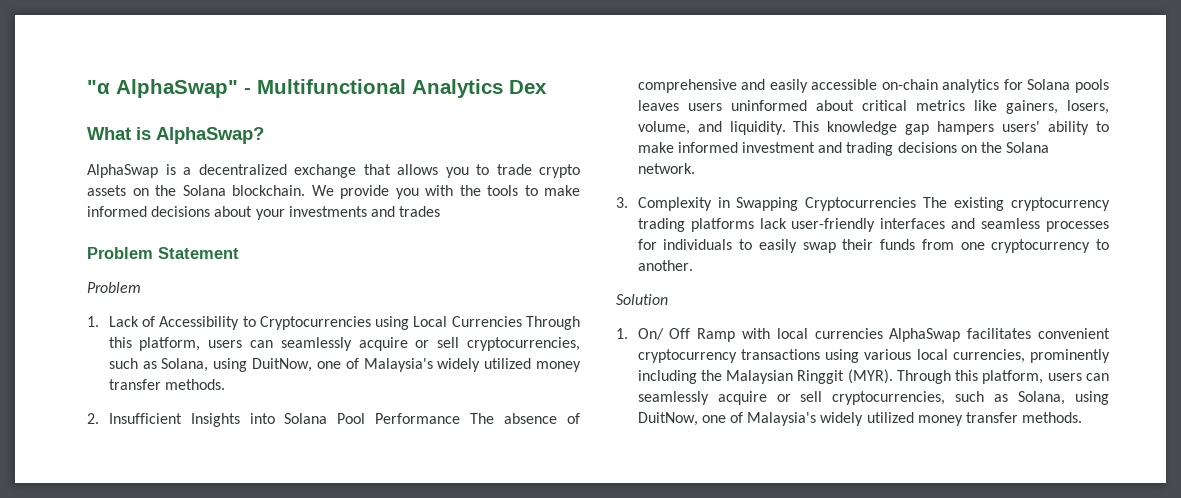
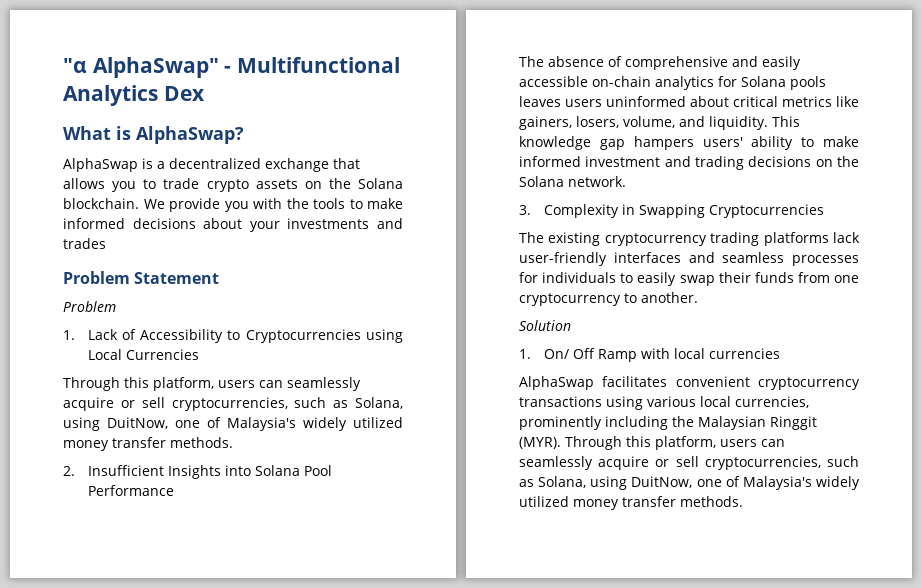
- 1. Lack of Accessibility to Cryptocurrencies using Local Currencies Through this platform, users can seamlessly acquire or sell cryptocurrencies, such as Solana, using DuitNow, one of Malaysia's widely utilized money transfer methods.
+ 1. Lack of Accessibility to Cryptocurrencies using Local Currencies
+ Through this platform, users can seamlessly acquire or sell cryptocurrencies, such as Solana, using DuitNow, one of Malaysia's widely utilized money transfer methods.
- 2. Insufficient Insights into Solana Pool Performance The absence of comprehensive and easily accessible on-chain analytics for Solana pools leaves users uninformed about critical metrics like gainers, losers, volume, and liquidity.
+ 2. Insufficient Insights into Solana Pool Performance
+ The absence of comprehensive and easily accessible on-chain analytics for Solana pools leaves users uninformed about critical metrics like gainers, losers, volume, and liquidity.
- 3. Complexity in Swapping Cryptocurrencies The existing cryptocurrency trading platforms lack user-friendly interfaces and seamless processes for individuals to easily swap their funds from one cryptocurrency to another.
+ 3. Complexity in Swapping Cryptocurrencies
+ The existing cryptocurrency trading platforms lack user-friendly interfaces and seamless processes for individuals to easily swap their funds from one cryptocurrency to another.
- 1. On/ Off Ramp with local currencies AlphaSwap facilitates convenient cryptocurrency transactions using various local currencies, prominently including the Malaysian Ringgit (MYR).
+ 1. On/ Off Ramp with local currencies
+ AlphaSwap facilitates convenient cryptocurrency transactions using various local currencies, prominently including the Malaysian Ringgit (MYR).

